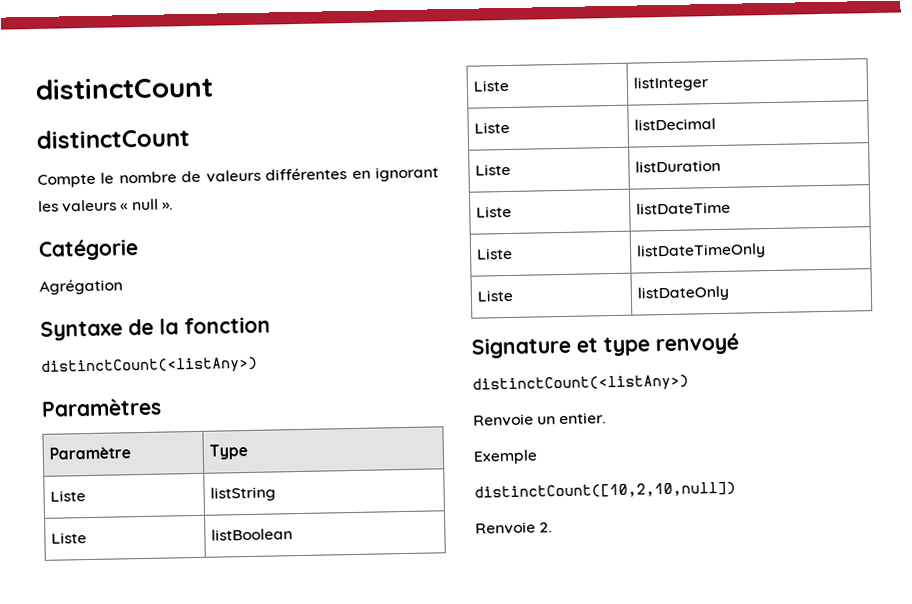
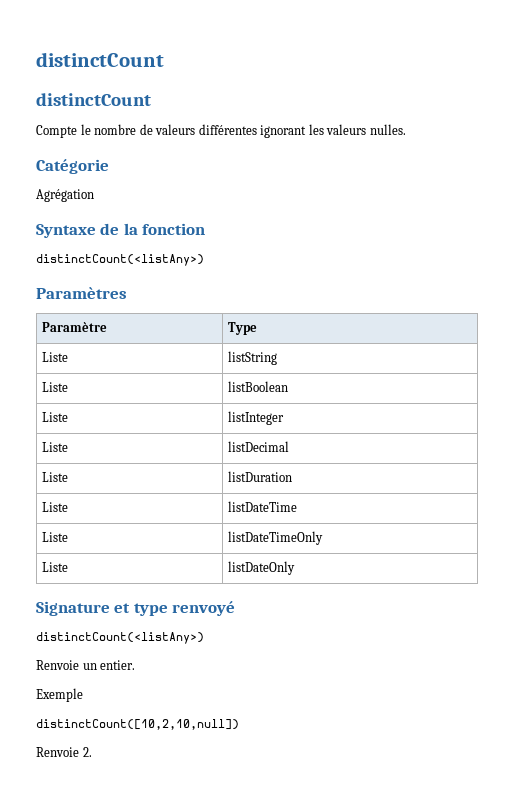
- Compte le nombre de valeurs différentes en ignorant les valeurs « null ».
+ Compte le nombre de valeurs différentes ignorant les valeurs nulles.

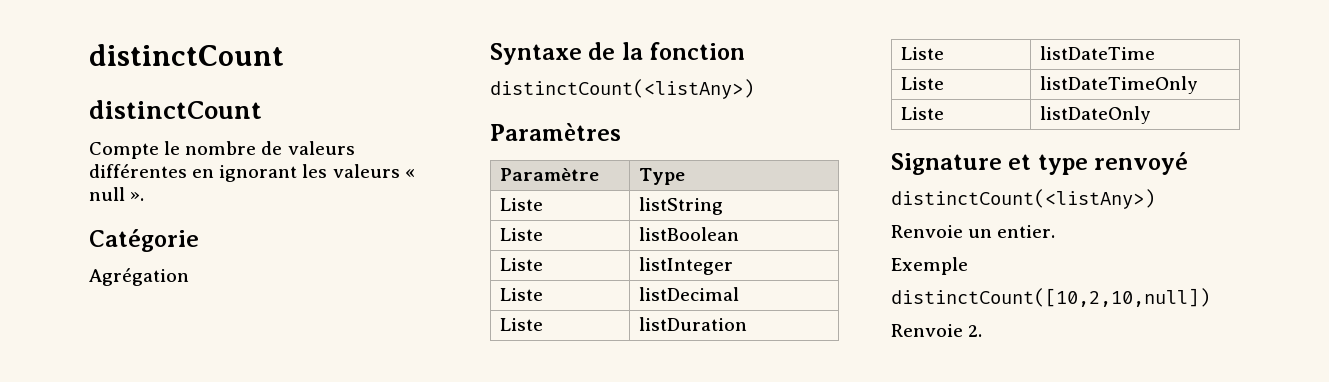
- Compte le nombre de valeurs différentes ignorant les valeurs nulles.
+ Compte le nombre de valeurs différentes en ignorant les valeurs « null ».

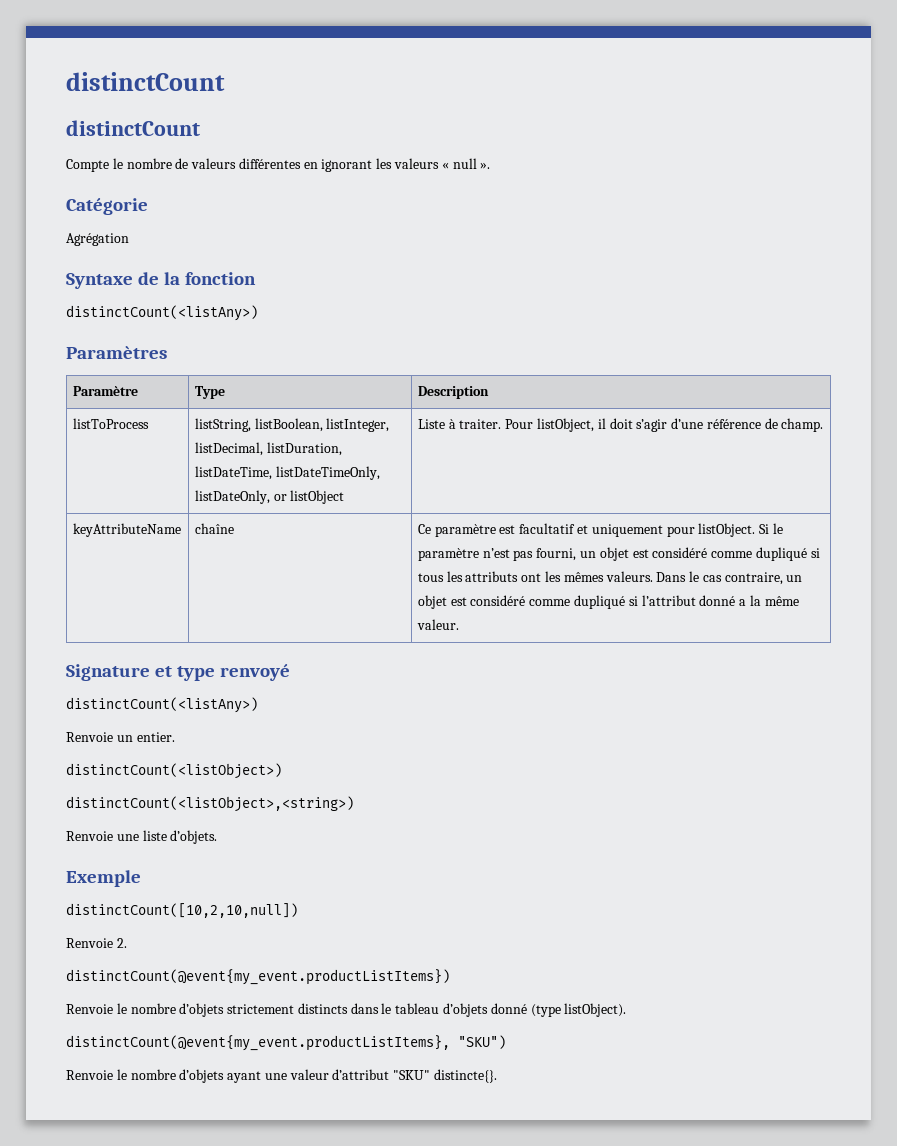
- Paramètre | Type
- Liste | listString
- Liste | listBoolean
- Liste | listInteger
- Liste | listDecimal
- Liste | listDuration
- Liste | listDateTime
- Liste | listDateTimeOnly
- Liste | listDateOnly
+ Paramètre | Type | Description
+ listToProcess | listString, listBoolean, listInteger, listDecimal, listDuration, listDateTime, listDateTimeOnly, listDateOnly, or listObject | Liste à traiter. Pour listObject, il doit s’agir d’une référence de champ.
+ keyAttributeName | chaîne | Ce paramètre est facultatif et uniquement pour listObject. Si le paramètre n’est pas fourni, un objet est considéré comme dupliqué si tous les attributs ont les mêmes valeurs. Dans le cas contraire, un objet est considéré comme dupliqué si l’attribut donné a la même valeur.
+ distinctCount(<listObject>)
+ distinctCount(<listObject>,<string>)
+ Renvoie une liste d’objets.
  Exemple
  distinctCount([10,2,10,null])
  Renvoie 2.
+ distinctCount(@event{my_event.productListItems})
+ Renvoie le nombre d’objets strictement distincts dans le tableau d’objets donné (type listObject).
+ distinctCount(@event{my_event.productListItems}, "SKU")
+ Renvoie le nombre d’objets ayant une valeur d’attribut "SKU" distincte{}.

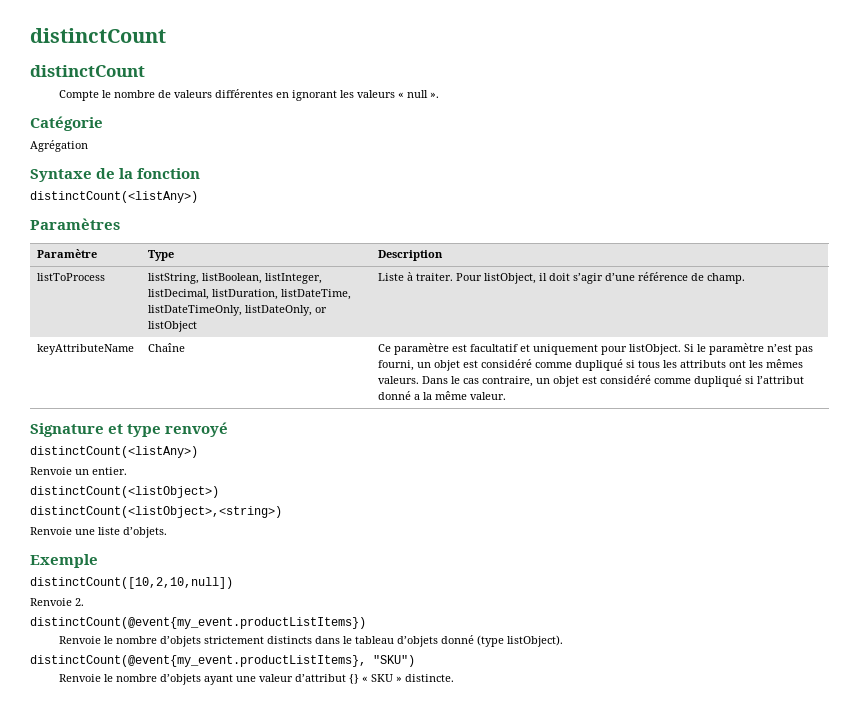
- chaîne
+ Chaîne
- Renvoie le nombre d’objets ayant une valeur d’attribut "SKU" distincte{}.
+ Renvoie le nombre d’objets ayant une valeur d’attribut {} « SKU » distincte.

